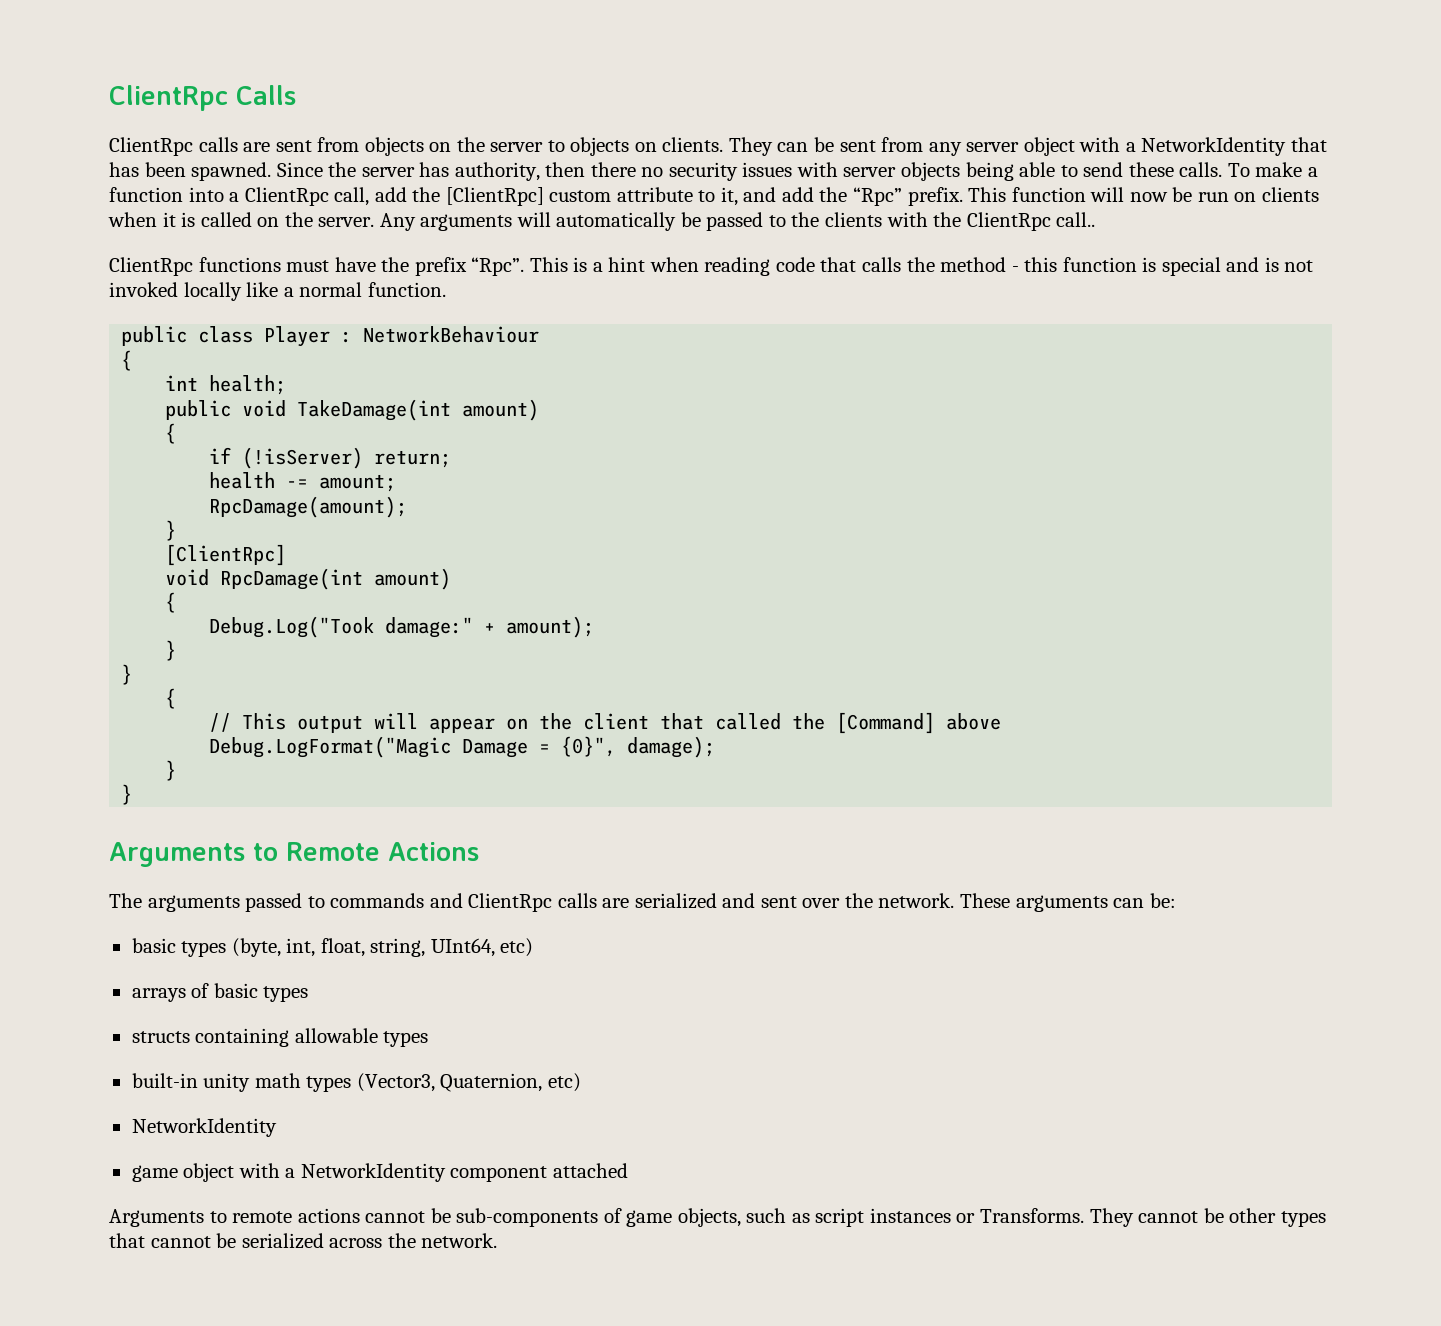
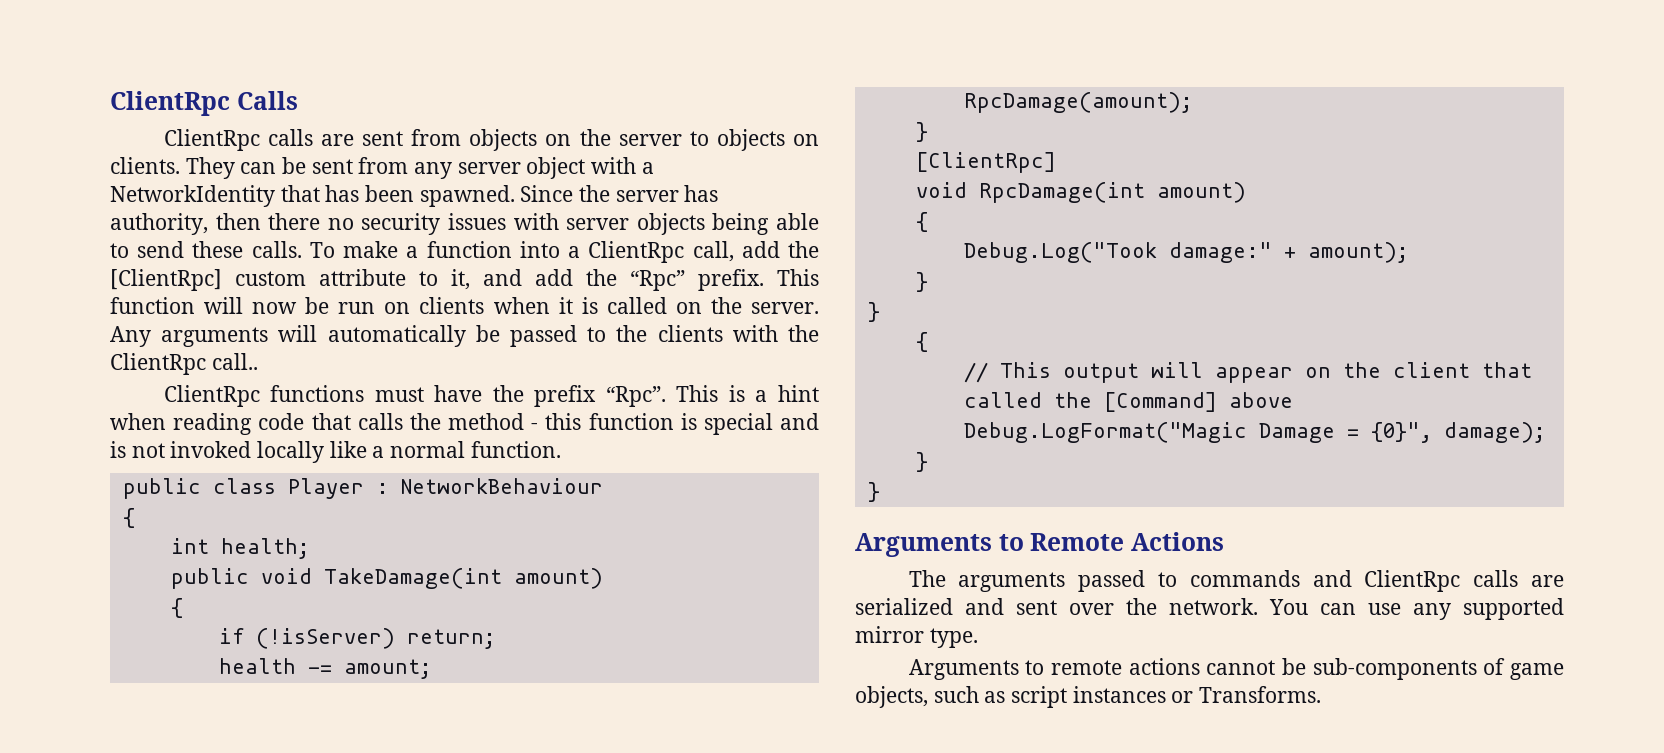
- These arguments can be:
- basic types (byte, int, float, string, UInt64, etc)
- arrays of basic types
- structs containing allowable types
- built-in unity math types (Vector3, Quaternion, etc)
- NetworkIdentity
- game object with a NetworkIdentity component attached
+ You can use any supported mirror type.
- They cannot be other types that cannot be serialized across the network.

